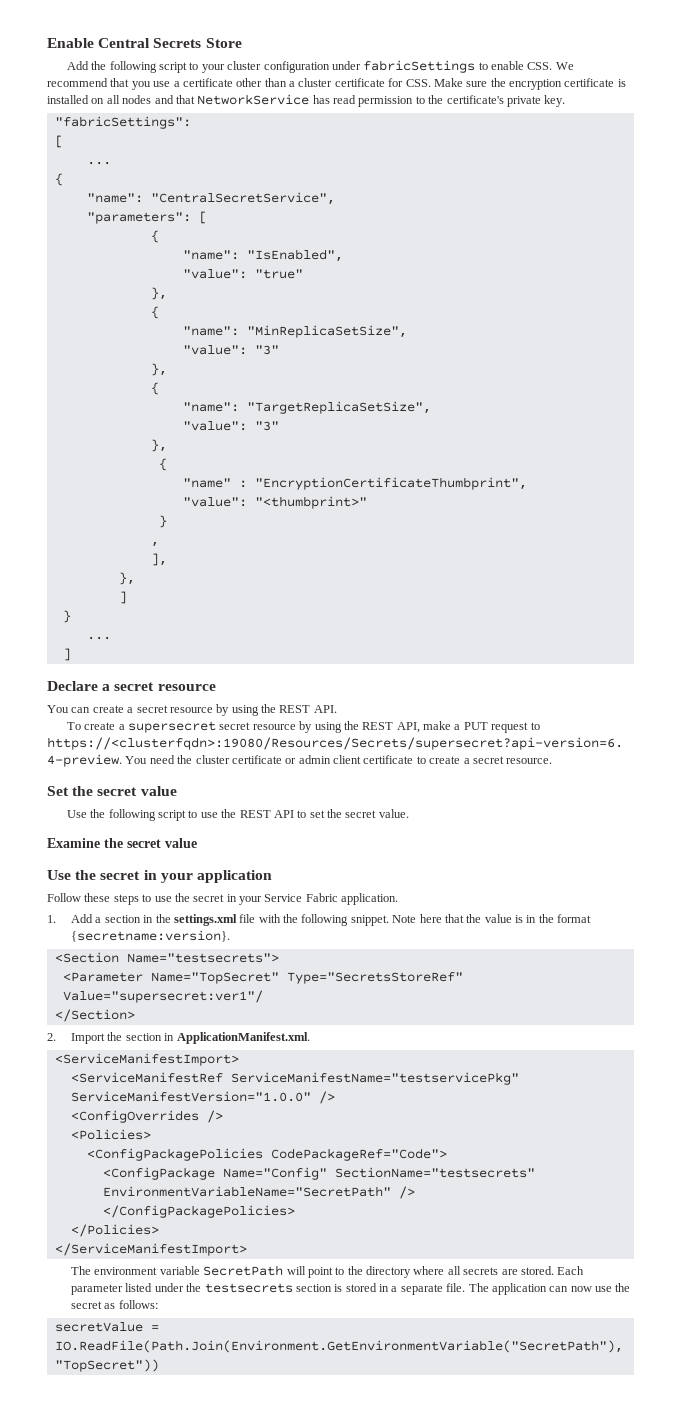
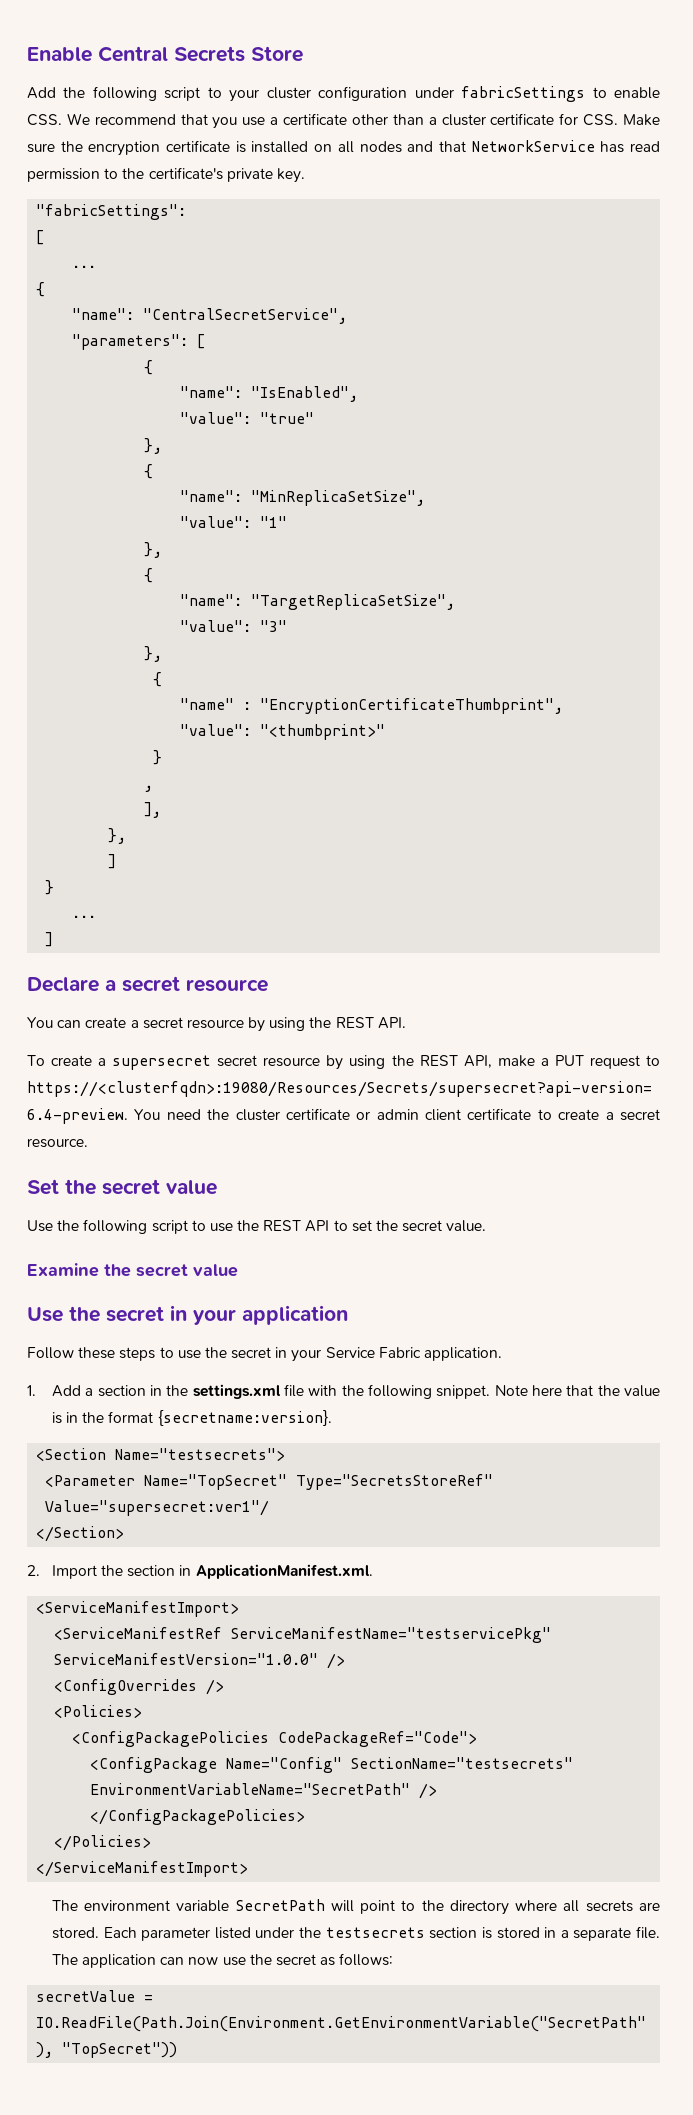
  "name": "MinReplicaSetSize",
- "value": "3"
+ "value": "1"

